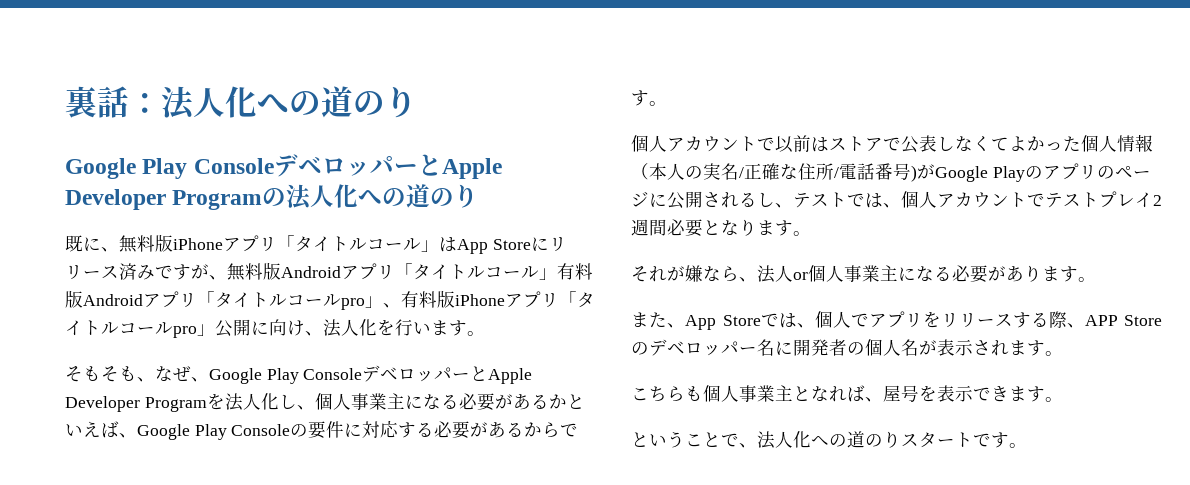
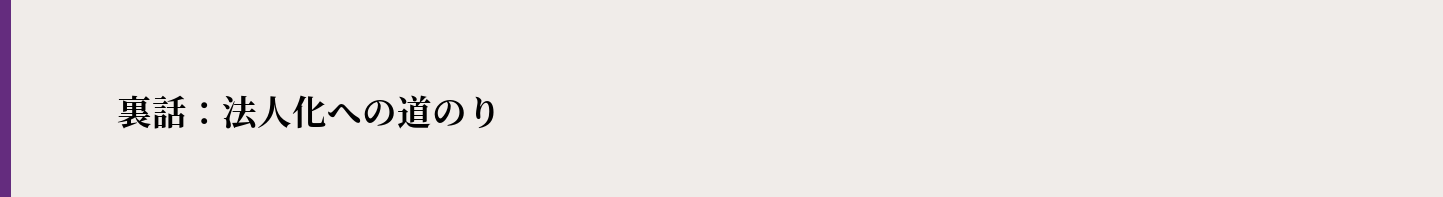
- Google Play ConsoleデベロッパーとApple Developer Programの法人化への道のり
- 既に、無料版iPhoneアプリ「タイトルコール」はApp Storeにリリース済みですが、無料版Androidアプリ「タイトルコール」有料版Androidアプリ「タイトルコールpro」、有料版iPhoneアプリ「タイトルコールpro」公開に向け、法人化を行います。
- そもそも、なぜ、Google Play ConsoleデベロッパーとApple Developer Programを法人化し、個人事業主になる必要があるかといえば、Google Play Consoleの要件に対応する必要があるからです。
- 個人アカウントで以前はストアで公表しなくてよかった個人情報（本人の実名/正確な住所/電話番号)がGoogle Playのアプリのページに公開されるし、テストでは、個人アカウントでテストプレイ2週間必要となります。
- それが嫌なら、法人or個人事業主になる必要があります。
- また、App Storeでは、個人でアプリをリリースする際、APP Storeのデベロッパー名に開発者の個人名が表示されます。
- こちらも個人事業主となれば、屋号を表示できます。
- ということで、法人化への道のりスタートです。

